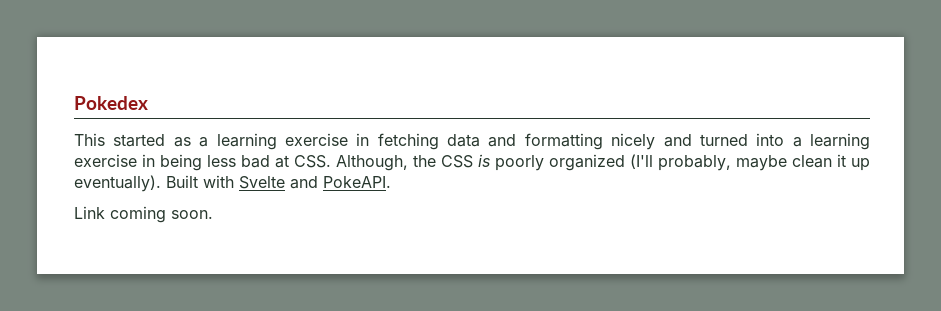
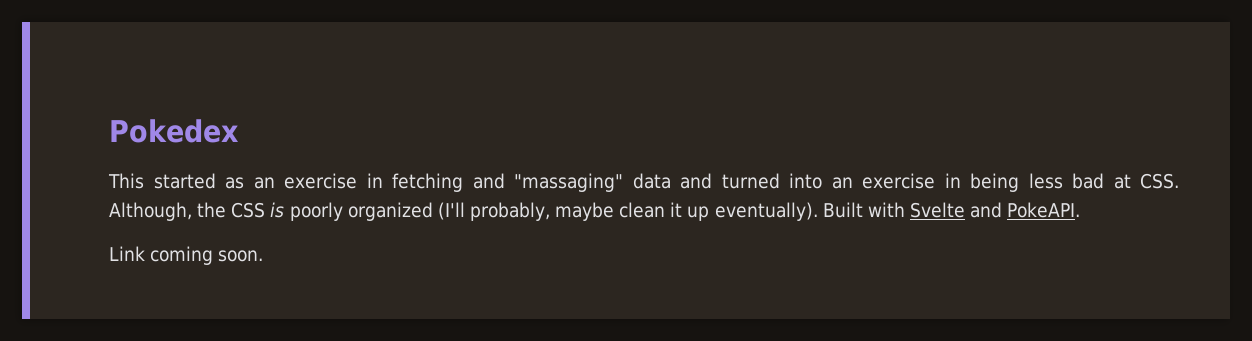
- This started as a learning exercise in fetching data and formatting nicely and turned into a learning exercise in being less bad at CSS. Although, the CSS is poorly organized (I'll probably, maybe clean it up eventually).
+ This started as an exercise in fetching and "massaging" data and turned into an exercise in being less bad at CSS. Although, the CSS is poorly organized (I'll probably, maybe clean it up eventually).

